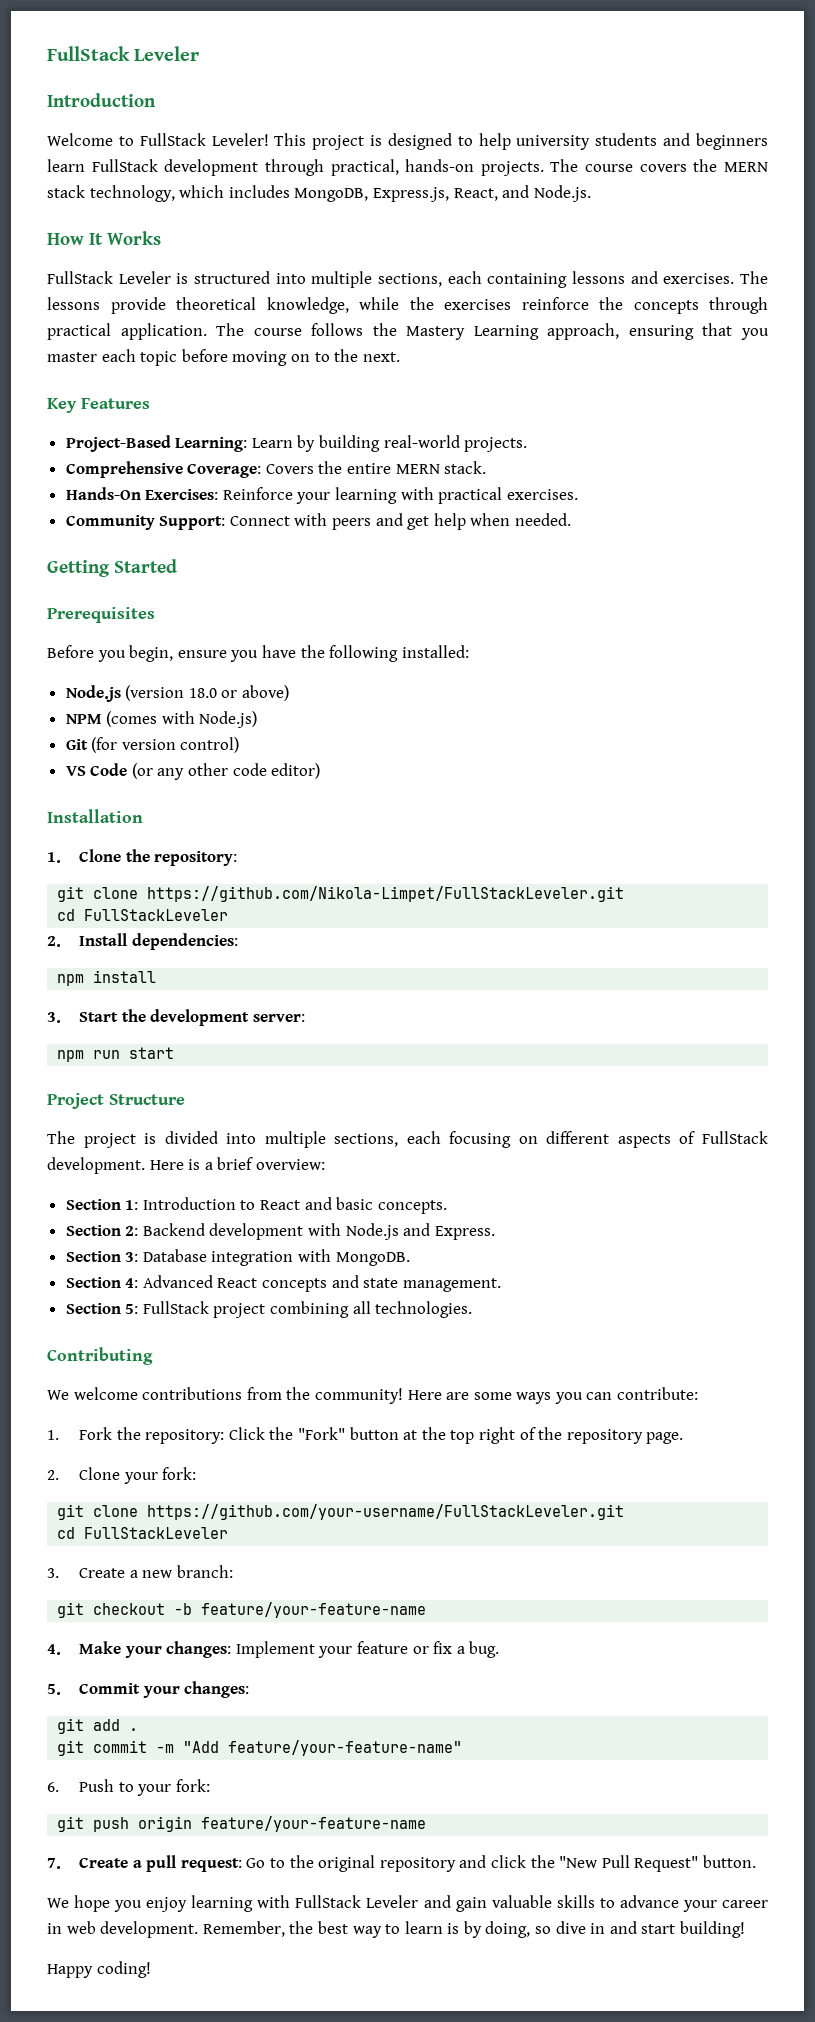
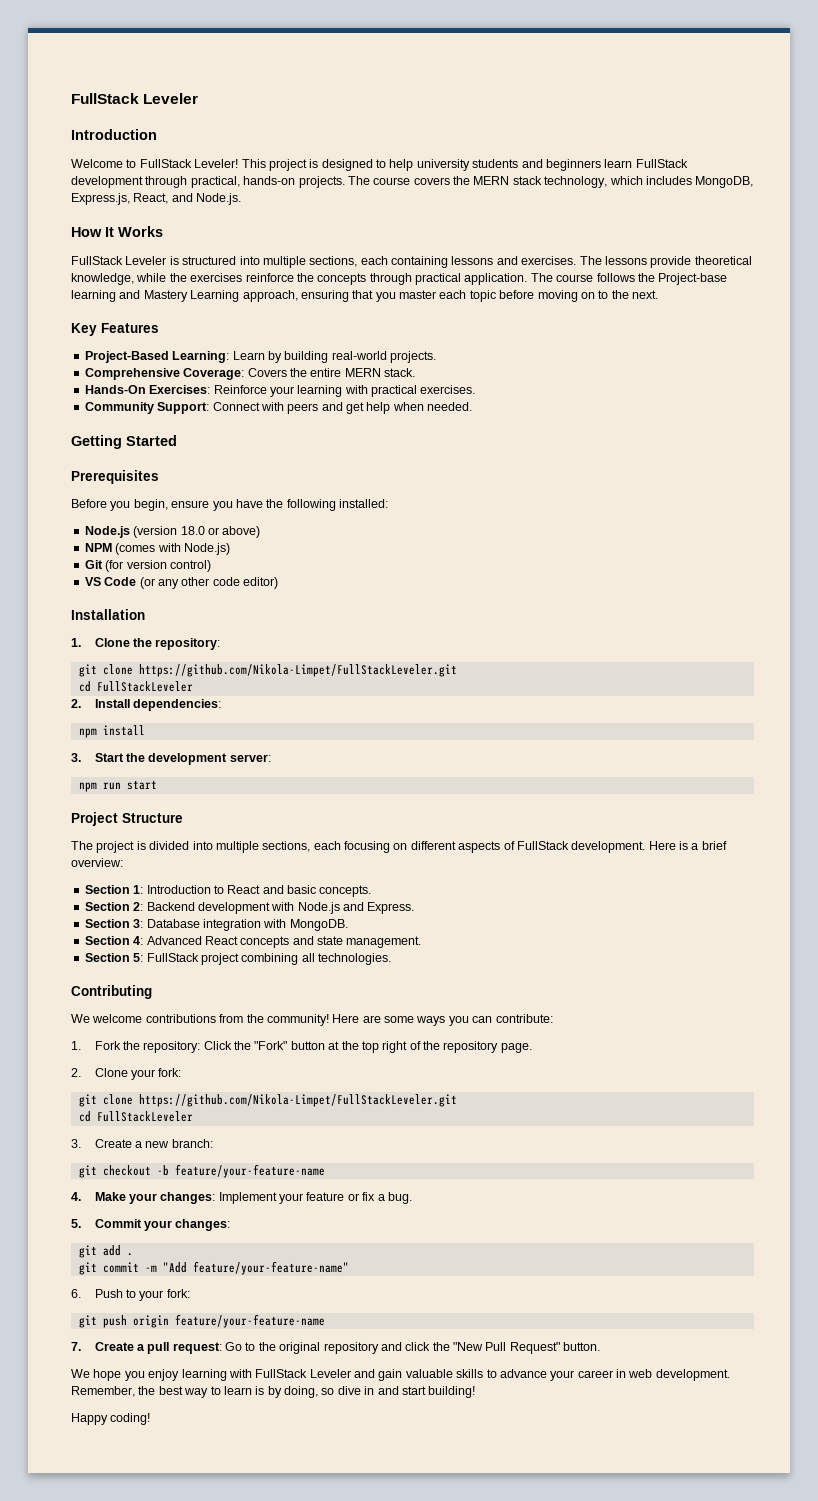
- The course follows the Mastery Learning approach, ensuring that you master each topic before moving on to the next.
+ The course follows the Project-base learning and Mastery Learning approach, ensuring that you master each topic before moving on to the next.
  2. Clone your fork:
- git clone https://github.com/your-username/FullStackLeveler.git
+ git clone https://github.com/Nikola-Limpet/FullStackLeveler.git

